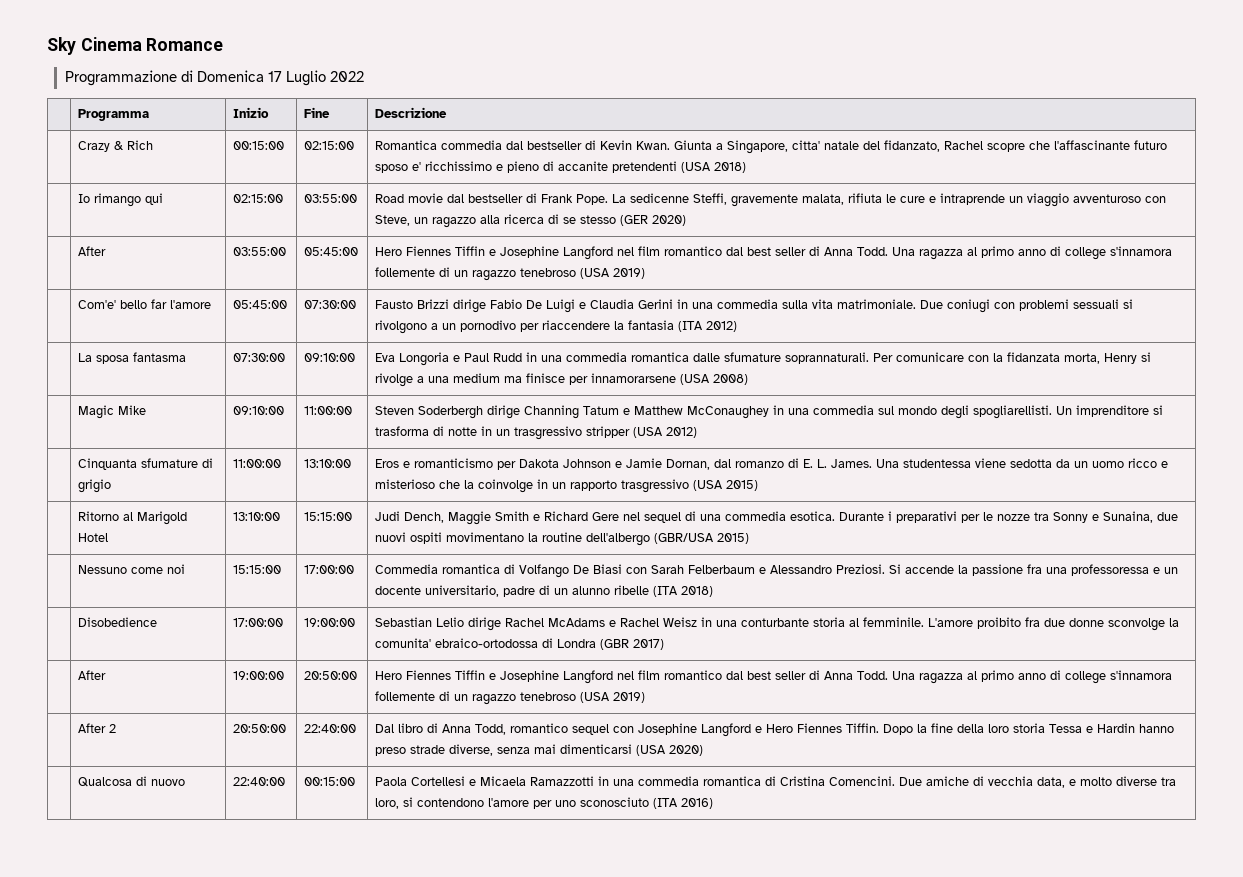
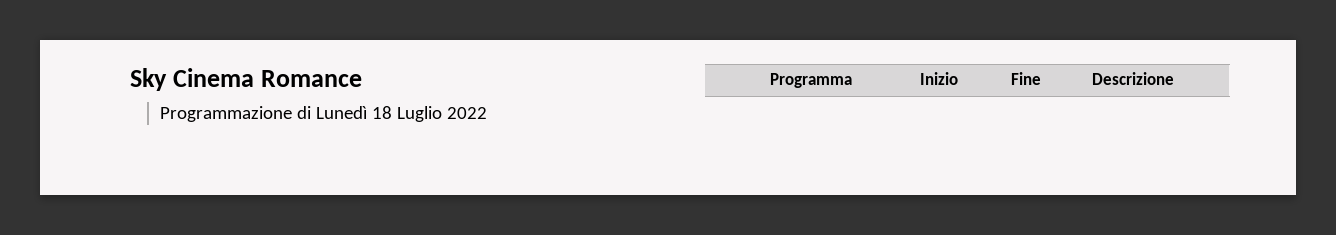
- Programmazione di Domenica 17 Luglio 2022
+ Programmazione di Lunedì 18 Luglio 2022
- | Crazy & Rich | 00:15:00 | 02:15:00 | Romantica commedia dal bestseller di Kevin Kwan. Giunta a Singapore, citta' natale del fidanzato, Rachel scopre che l'affascinante futuro sposo e' ricchissimo e pieno di accanite pretendenti (USA 2018)
- | Io rimango qui | 02:15:00 | 03:55:00 | Road movie dal bestseller di Frank Pope. La sedicenne Steffi, gravemente malata, rifiuta le cure e intraprende un viaggio avventuroso con Steve, un ragazzo alla ricerca di se stesso (GER 2020)
- | After | 03:55:00 | 05:45:00 | Hero Fiennes Tiffin e Josephine Langford nel film romantico dal best seller di Anna Todd. Una ragazza al primo anno di college s'innamora follemente di un ragazzo tenebroso (USA 2019)
- | Com'e' bello far l'amore | 05:45:00 | 07:30:00 | Fausto Brizzi dirige Fabio De Luigi e Claudia Gerini in una commedia sulla vita matrimoniale. Due coniugi con problemi sessuali si rivolgono a un pornodivo per riaccendere la fantasia (ITA 2012)
- | La sposa fantasma | 07:30:00 | 09:10:00 | Eva Longoria e Paul Rudd in una commedia romantica dalle sfumature soprannaturali. Per comunicare con la fidanzata morta, Henry si rivolge a una medium ma finisce per innamorarsene (USA 2008)
- | Magic Mike | 09:10:00 | 11:00:00 | Steven Soderbergh dirige Channing Tatum e Matthew McConaughey in una commedia sul mondo degli spogliarellisti. Un imprenditore si trasforma di notte in un trasgressivo stripper (USA 2012)
- | Cinquanta sfumature di grigio | 11:00:00 | 13:10:00 | Eros e romanticismo per Dakota Johnson e Jamie Dornan, dal romanzo di E. L. James. Una studentessa viene sedotta da un uomo ricco e misterioso che la coinvolge in un rapporto trasgressivo (USA 2015)
- | Ritorno al Marigold Hotel | 13:10:00 | 15:15:00 | Judi Dench, Maggie Smith e Richard Gere nel sequel di una commedia esotica. Durante i preparativi per le nozze tra Sonny e Sunaina, due nuovi ospiti movimentano la routine dell'albergo (GBR/USA 2015)
- | Nessuno come noi | 15:15:00 | 17:00:00 | Commedia romantica di Volfango De Biasi con Sarah Felberbaum e Alessandro Preziosi. Si accende la passione fra una professoressa e un docente universitario, padre di un alunno ribelle (ITA 2018)
- | Disobedience | 17:00:00 | 19:00:00 | Sebastian Lelio dirige Rachel McAdams e Rachel Weisz in una conturbante storia al femminile. L'amore proibito fra due donne sconvolge la comunita' ebraico-ortodossa di Londra (GBR 2017)
- | After | 19:00:00 | 20:50:00 | Hero Fiennes Tiffin e Josephine Langford nel film romantico dal best seller di Anna Todd. Una ragazza al primo anno di college s'innamora follemente di un ragazzo tenebroso (USA 2019)
- | After 2 | 20:50:00 | 22:40:00 | Dal libro di Anna Todd, romantico sequel con Josephine Langford e Hero Fiennes Tiffin. Dopo la fine della loro storia Tessa e Hardin hanno preso strade diverse, senza mai dimenticarsi (USA 2020)
- | Qualcosa di nuovo | 22:40:00 | 00:15:00 | Paola Cortellesi e Micaela Ramazzotti in una commedia romantica di Cristina Comencini. Due amiche di vecchia data, e molto diverse tra loro, si contendono l'amore per uno sconosciuto (ITA 2016)

